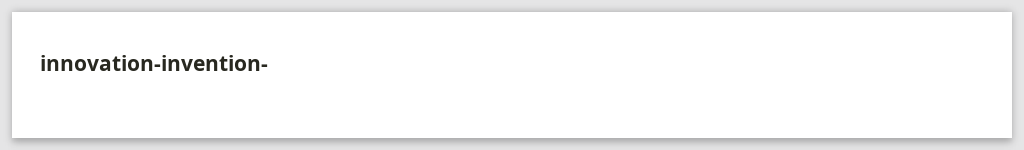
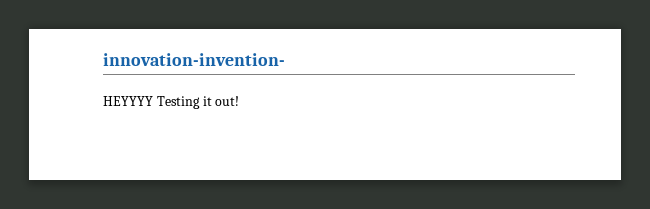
+ HEYYYY Testing it out!

